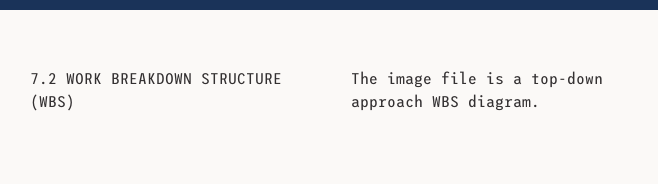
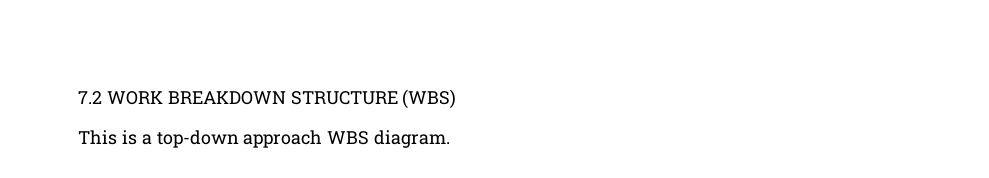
- The image file is a top-down approach WBS diagram.
+ This is a top-down approach WBS diagram.

